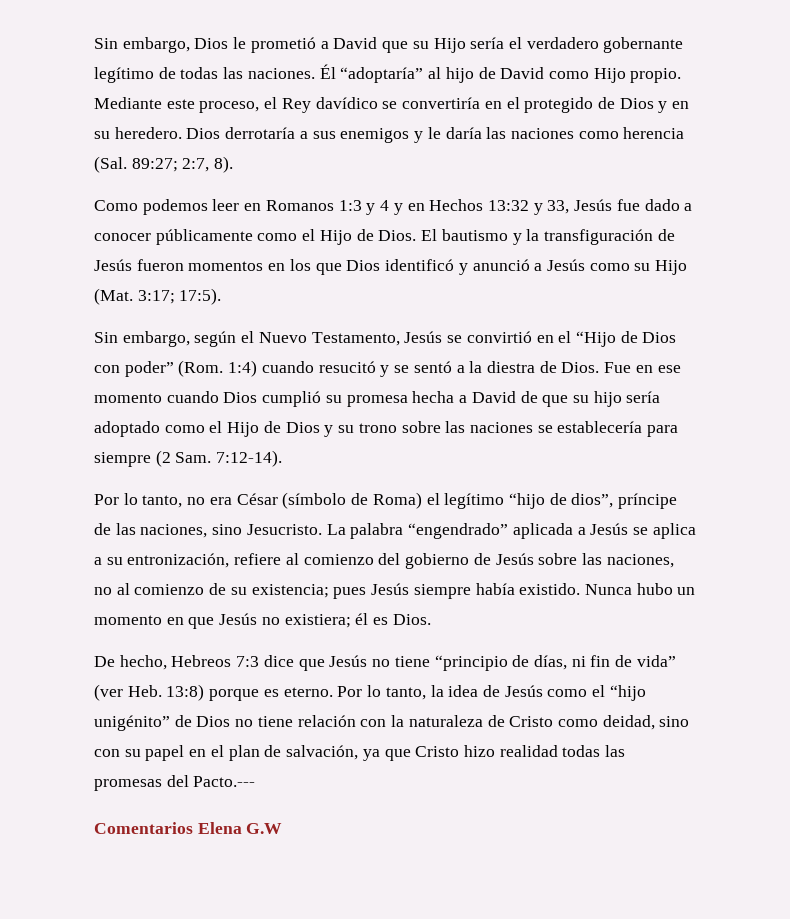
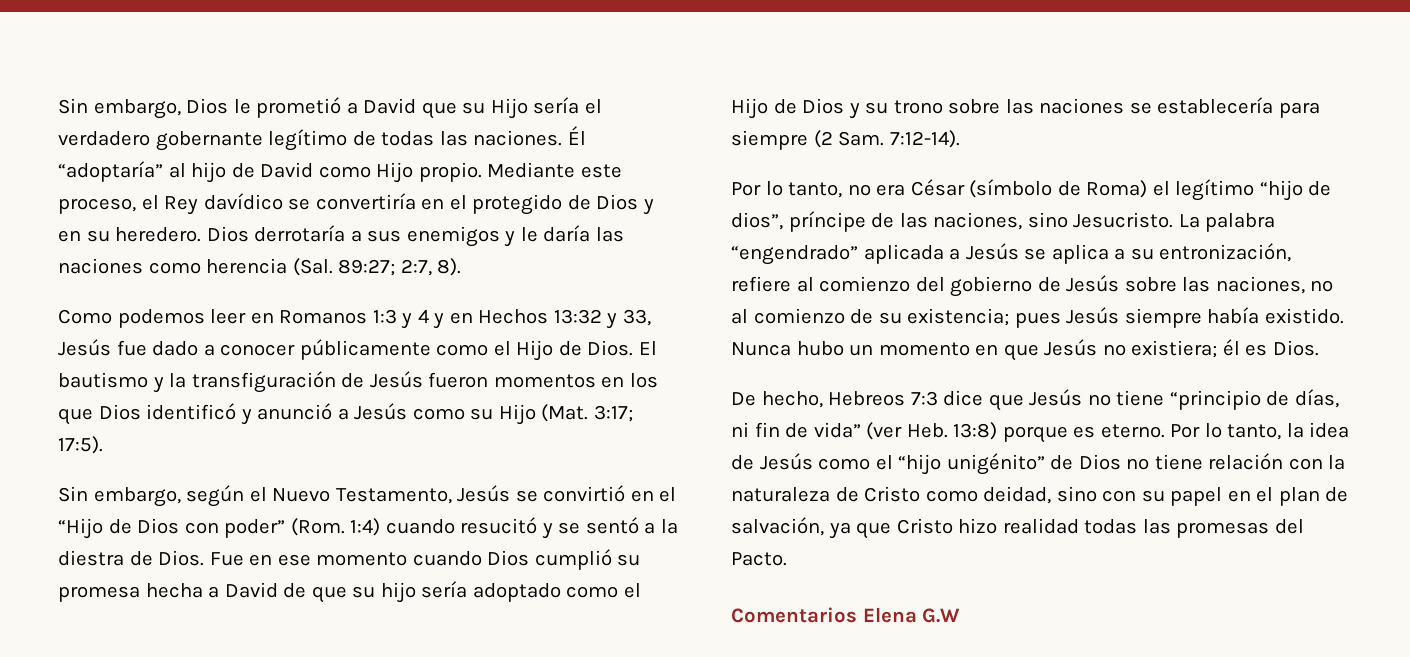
- Por lo tanto, la idea de Jesús como el “hijo unigénito” de Dios no tiene relación con la naturaleza de Cristo como deidad, sino con su papel en el plan de salvación, ya que Cristo hizo realidad todas las promesas del Pacto.---
+ Por lo tanto, la idea de Jesús como el “hijo unigénito” de Dios no tiene relación con la naturaleza de Cristo como deidad, sino con su papel en el plan de salvación, ya que Cristo hizo realidad todas las promesas del Pacto.

